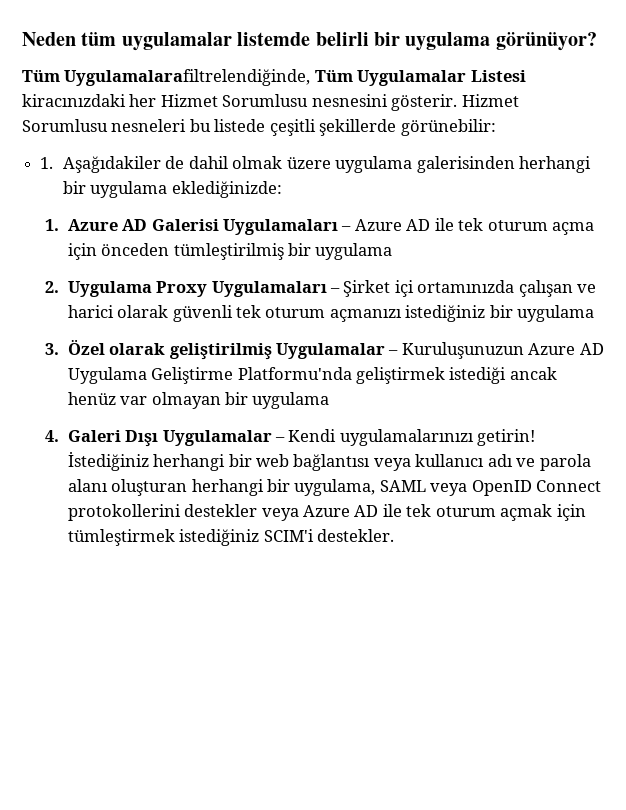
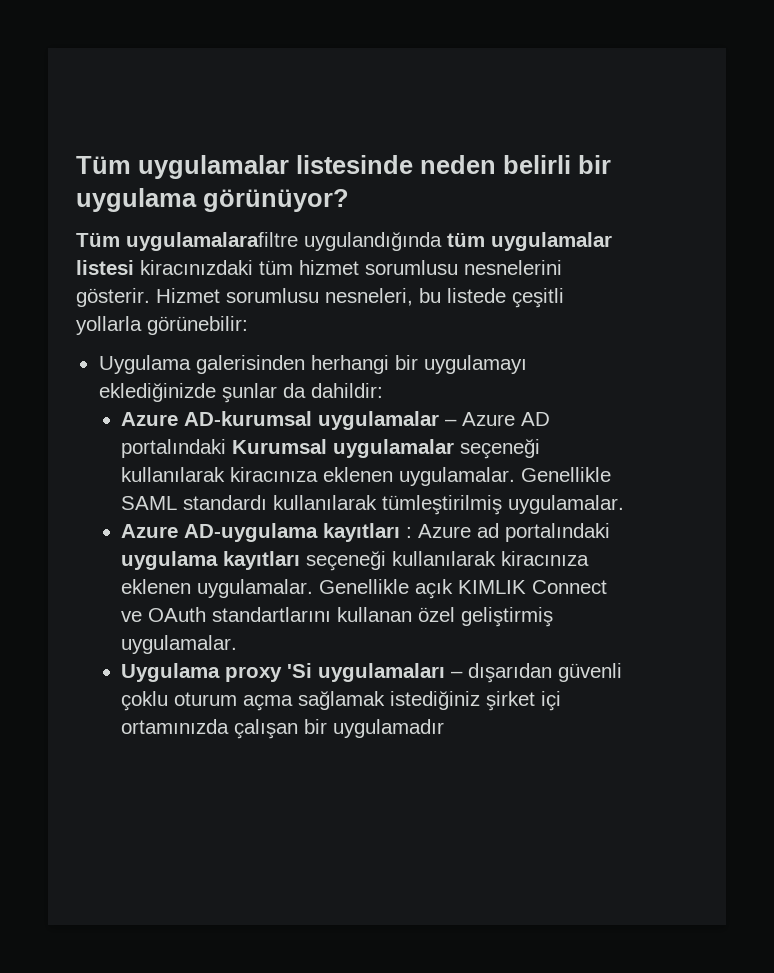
- Neden tüm uygulamalar listemde belirli bir uygulama görünüyor?
+ Tüm uygulamalar listesinde neden belirli bir uygulama görünüyor?
- Tüm Uygulamalarafiltrelendiğinde, Tüm Uygulamalar Listesi kiracınızdaki her Hizmet Sorumlusu nesnesini gösterir. Hizmet Sorumlusu nesneleri bu listede çeşitli şekillerde görünebilir:
+ Tüm uygulamalarafiltre uygulandığında tüm uygulamalar listesi kiracınızdaki tüm hizmet sorumlusu nesnelerini gösterir. Hizmet sorumlusu nesneleri, bu listede çeşitli yollarla görünebilir:
- 1. Aşağıdakiler de dahil olmak üzere uygulama galerisinden herhangi bir uygulama eklediğinizde:
- 1. Azure AD Galerisi Uygulamaları – Azure AD ile tek oturum açma için önceden tümleştirilmiş bir uygulama
- 2. Uygulama Proxy Uygulamaları – Şirket içi ortamınızda çalışan ve harici olarak güvenli tek oturum açmanızı istediğiniz bir uygulama
- 3. Özel olarak geliştirilmiş Uygulamalar – Kuruluşunuzun Azure AD Uygulama Geliştirme Platformu'nda geliştirmek istediği ancak henüz var olmayan bir uygulama
- 4. Galeri Dışı Uygulamalar – Kendi uygulamalarınızı getirin! İstediğiniz herhangi bir web bağlantısı veya kullanıcı adı ve parola alanı oluşturan herhangi bir uygulama, SAML veya OpenID Connect protokollerini destekler veya Azure AD ile tek oturum açmak için tümleştirmek istediğiniz SCIM'i destekler.
+ Uygulama galerisinden herhangi bir uygulamayı eklediğinizde şunlar da dahildir:
+ Azure AD-kurumsal uygulamalar – Azure AD portalındaki Kurumsal uygulamalar seçeneği kullanılarak kiracınıza eklenen uygulamalar. Genellikle SAML standardı kullanılarak tümleştirilmiş uygulamalar.
+ Azure AD-uygulama kayıtları : Azure ad portalındaki uygulama kayıtları seçeneği kullanılarak kiracınıza eklenen uygulamalar. Genellikle açık KIMLIK Connect ve OAuth standartlarını kullanan özel geliştirmiş uygulamalar.
+ Uygulama proxy 'Si uygulamaları – dışarıdan güvenli çoklu oturum açma sağlamak istediğiniz şirket içi ortamınızda çalışan bir uygulamadır

